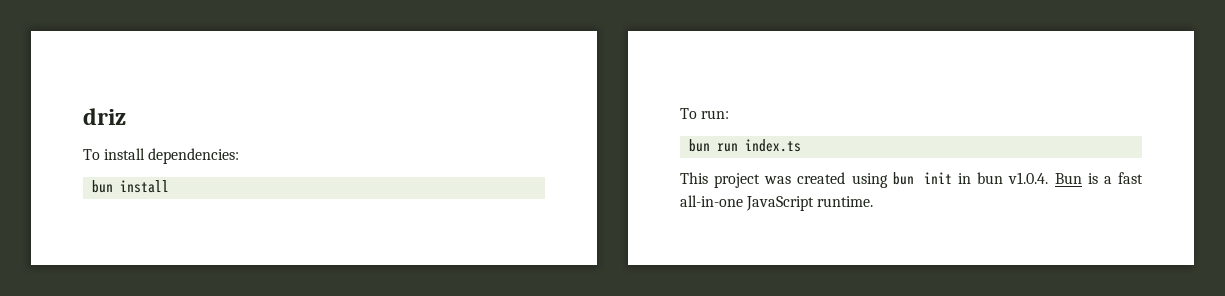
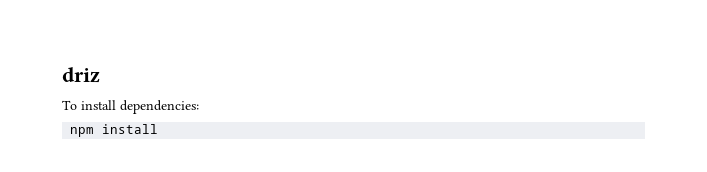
- bun install
- To run:
- bun run index.ts
- This project was created using bun init in bun v1.0.4. Bun is a fast all-in-one JavaScript runtime.
+ npm install

